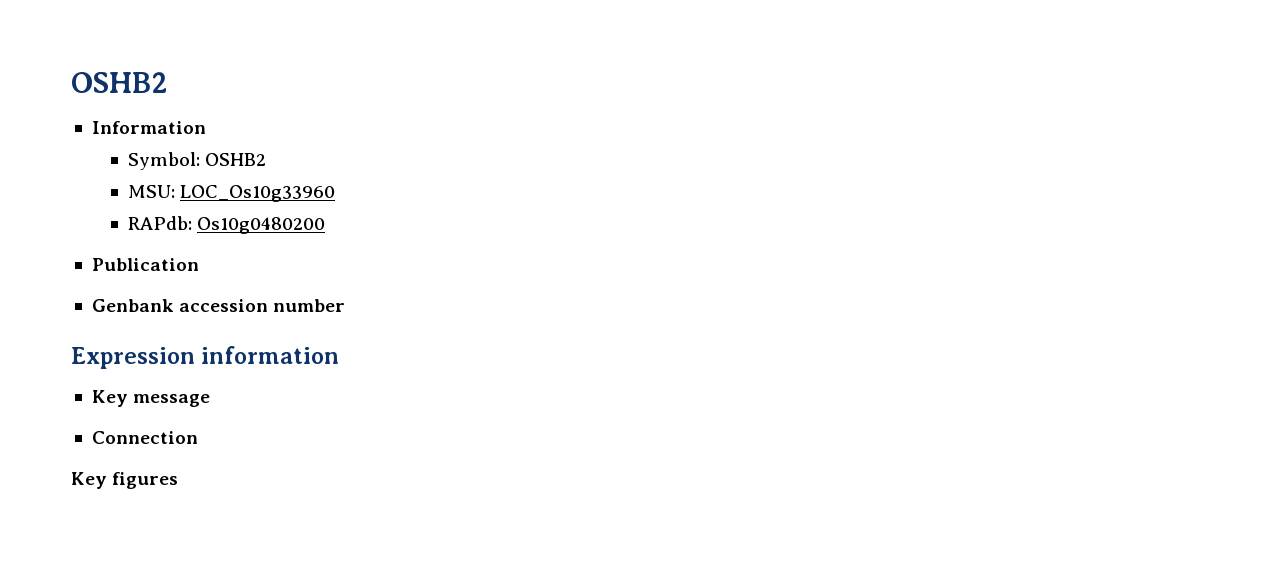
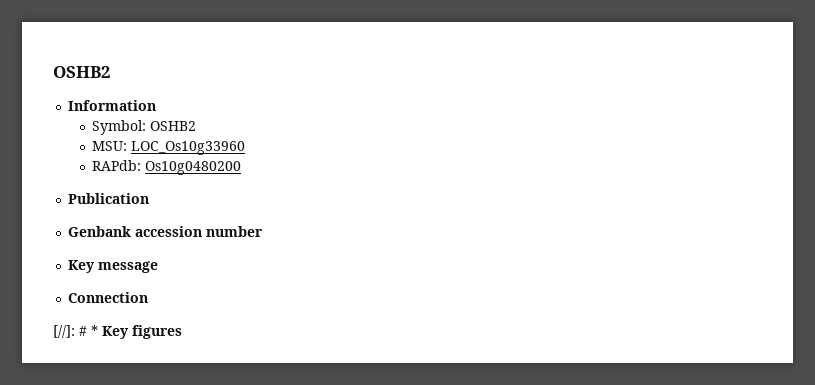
- Expression information
- Key figures
+ [//]: # * Key figures

